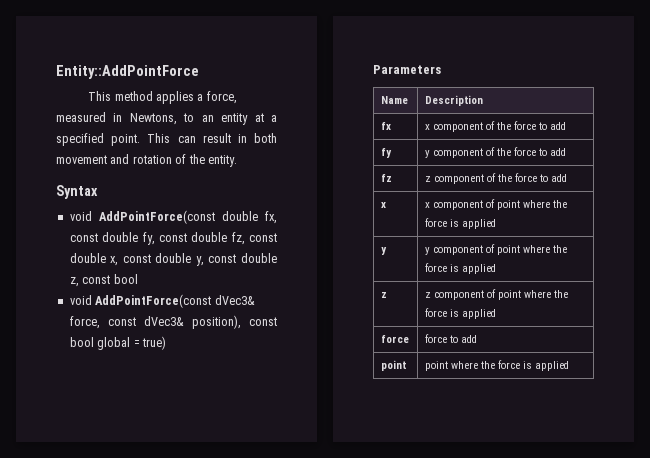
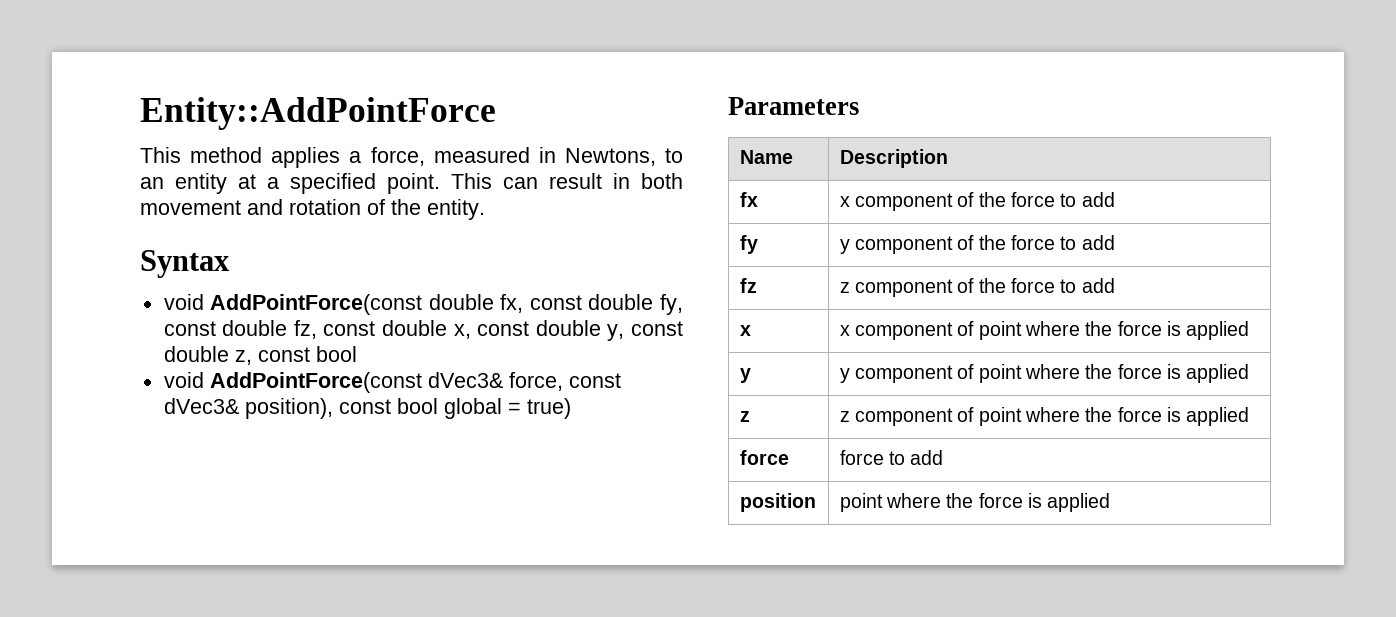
- point | point where the force is applied
+ position | point where the force is applied

